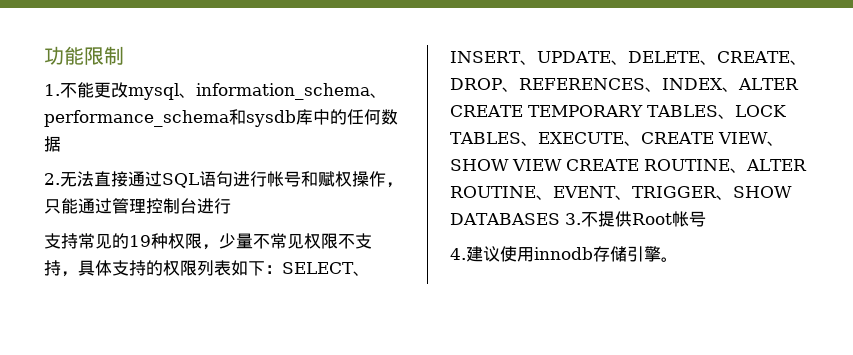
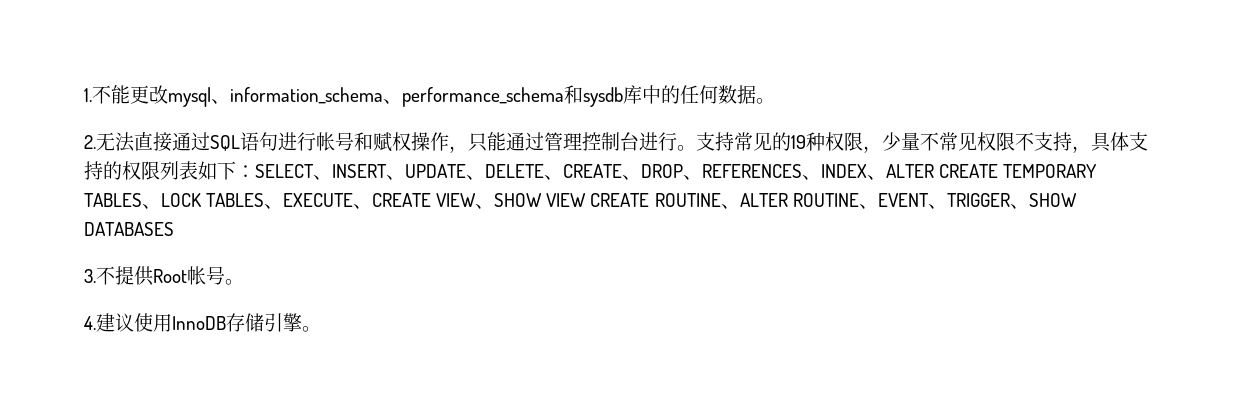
- 功能限制
- 1.不能更改mysql、information_schema、performance_schema和sysdb库中的任何数据
+ 1.不能更改mysql、information_schema、performance_schema和sysdb库中的任何数据。
- 2.无法直接通过SQL语句进行帐号和赋权操作，只能通过管理控制台进行
- 支持常见的19种权限，少量不常见权限不支持，具体支持的权限列表如下：
+ 2.无法直接通过SQL语句进行帐号和赋权操作，只能通过管理控制台进行。支持常见的19种权限，少量不常见权限不支持，具体支持的权限列表如下：
- SELECT、INSERT、UPDATE、DELETE、CREATE、DROP、REFERENCES、INDEX、ALTER CREATE TEMPORARY TABLES、LOCK TABLES、EXECUTE、CREATE VIEW、SHOW VIEW CREATE ROUTINE、ALTER ROUTINE、EVENT、TRIGGER、SHOW DATABASES 3.不提供Root帐号
+ SELECT、INSERT、UPDATE、DELETE、CREATE、DROP、REFERENCES、INDEX、ALTER CREATE TEMPORARY TABLES、LOCK TABLES、EXECUTE、CREATE VIEW、SHOW VIEW CREATE ROUTINE、ALTER ROUTINE、EVENT、TRIGGER、SHOW DATABASES
+ 3.不提供Root帐号。
- 4.建议使用innodb存储引擎。
+ 4.建议使用InnoDB存储引擎。

